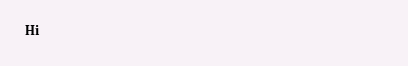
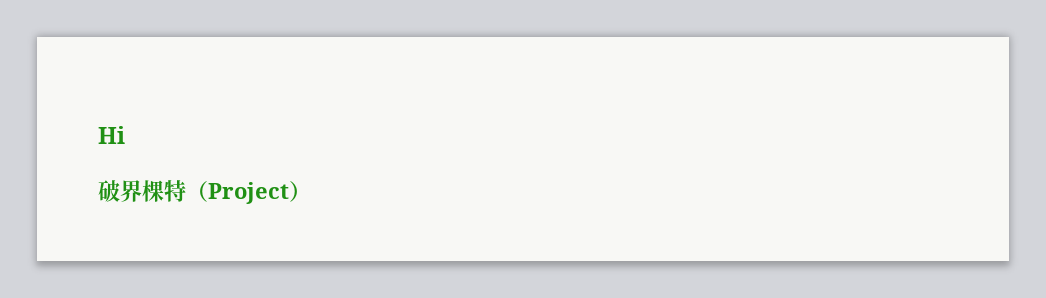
+ 破界棵特（Project）

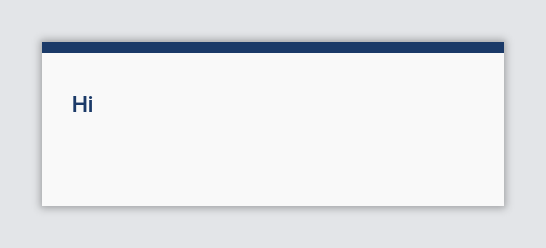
- 破界棵特（Project）

